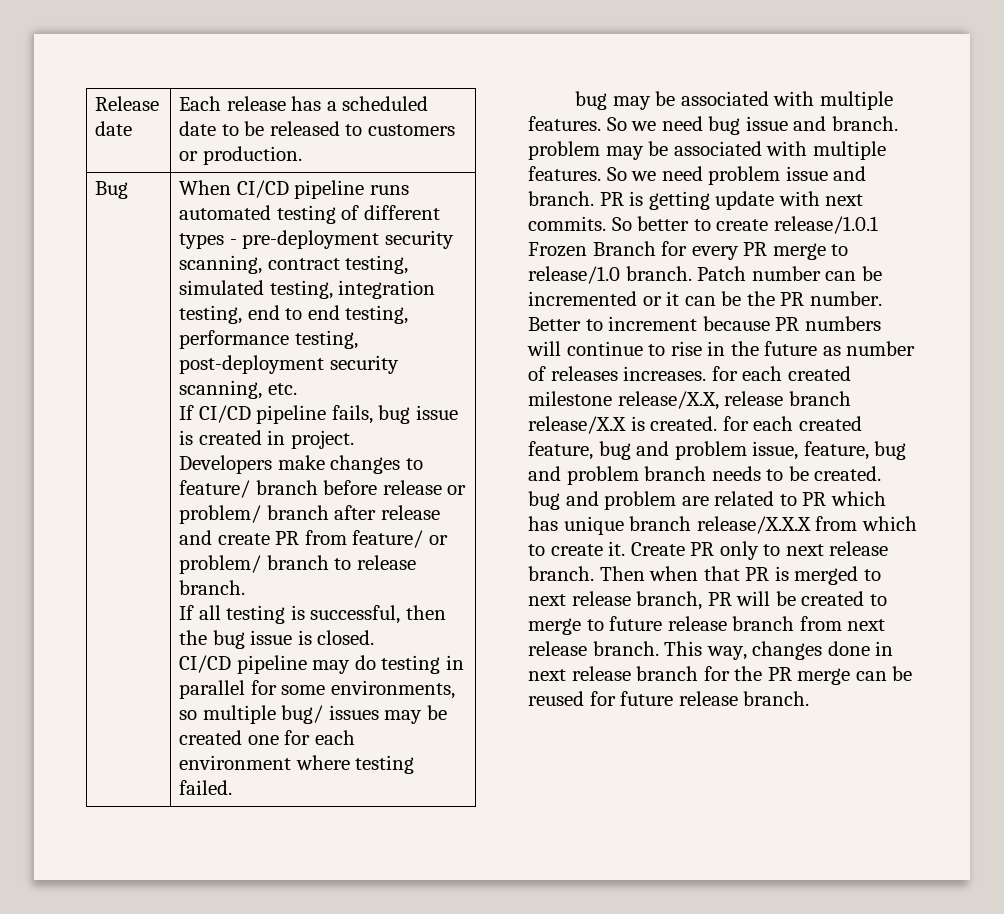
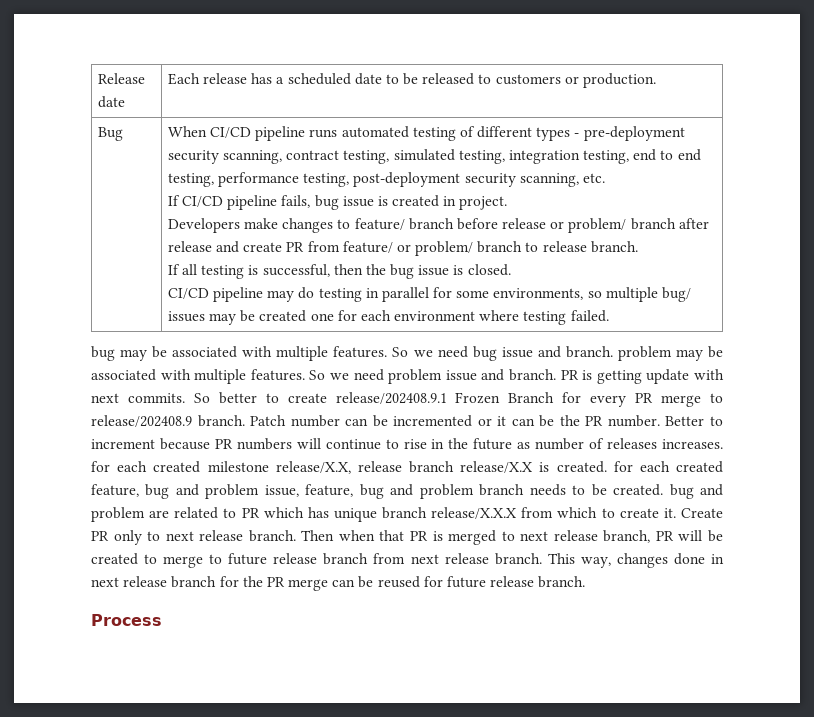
- So better to create release/1.0.1 Frozen Branch for every PR merge to release/1.0 branch.
+ So better to create release/202408.9.1 Frozen Branch for every PR merge to release/202408.9 branch.
+ Process

